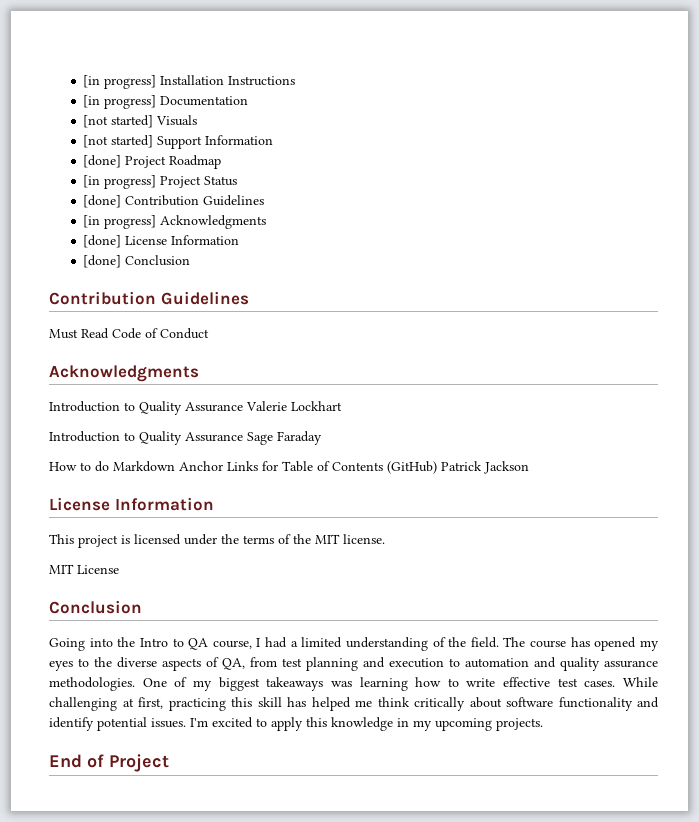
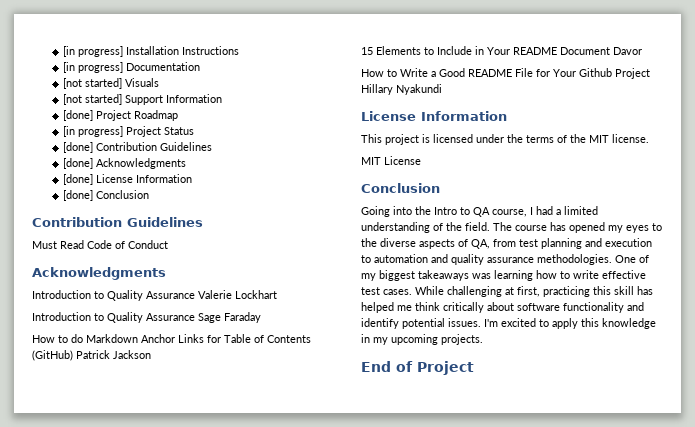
- [in progress] Acknowledgments
+ [done] Acknowledgments
+ 15 Elements to Include in Your README Document Davor
+ How to Write a Good README File for Your Github Project Hillary Nyakundi

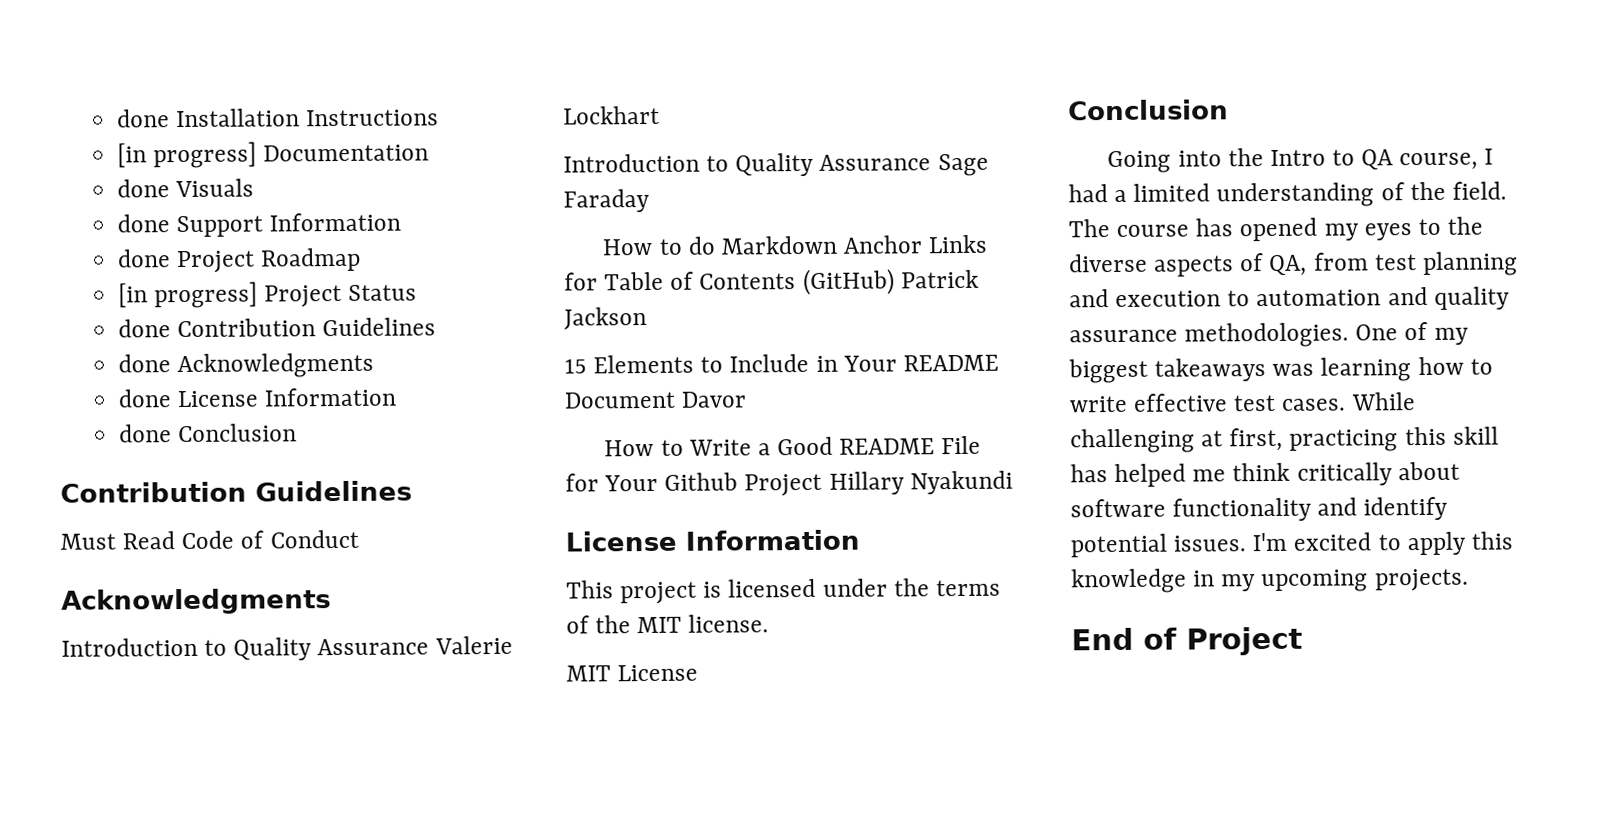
- [in progress] Installation Instructions
+ done Installation Instructions
- [not started] Visuals
+ done Visuals
- [not started] Support Information
+ done Support Information
- [done] Project Roadmap
+ done Project Roadmap
- [done] Contribution Guidelines
- [done] Acknowledgments
- [done] License Information
- [done] Conclusion
+ done Contribution Guidelines
+ done Acknowledgments
+ done License Information
+ done Conclusion

